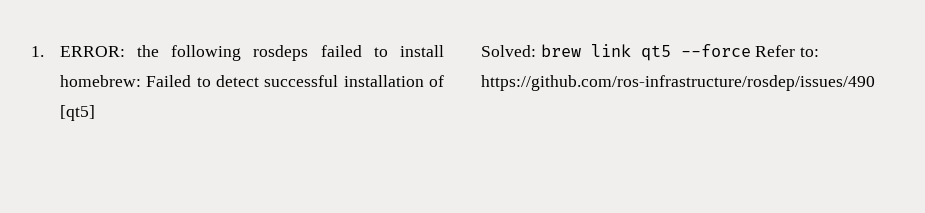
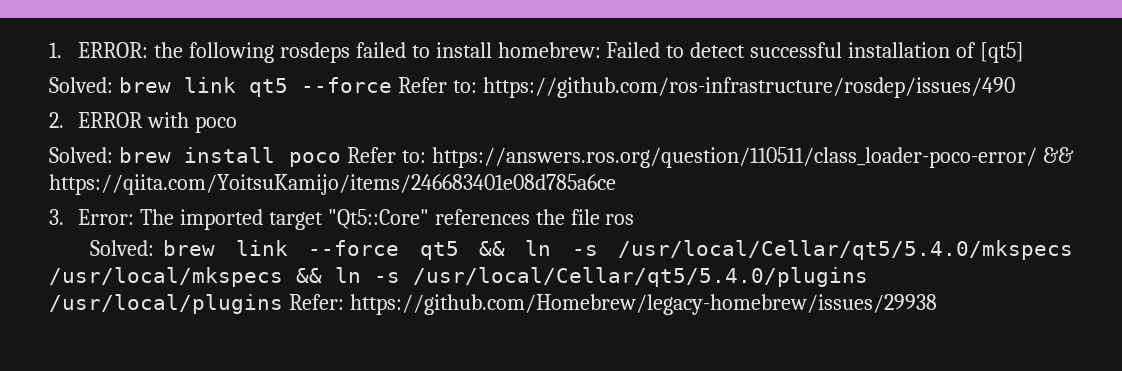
+ 2. ERROR with poco
+ Solved: brew install poco Refer to: https://answers.ros.org/question/110511/class_loader-poco-error/ && https://qiita.com/YoitsuKamijo/items/246683401e08d785a6ce
+ 3. Error: The imported target "Qt5::Core" references the file ros
+ Solved: brew link --force qt5 && ln -s /usr/local/Cellar/qt5/5.4.0/mkspecs /usr/local/mkspecs && ln -s /usr/local/Cellar/qt5/5.4.0/plugins /usr/local/plugins Refer: https://github.com/Homebrew/legacy-homebrew/issues/29938

